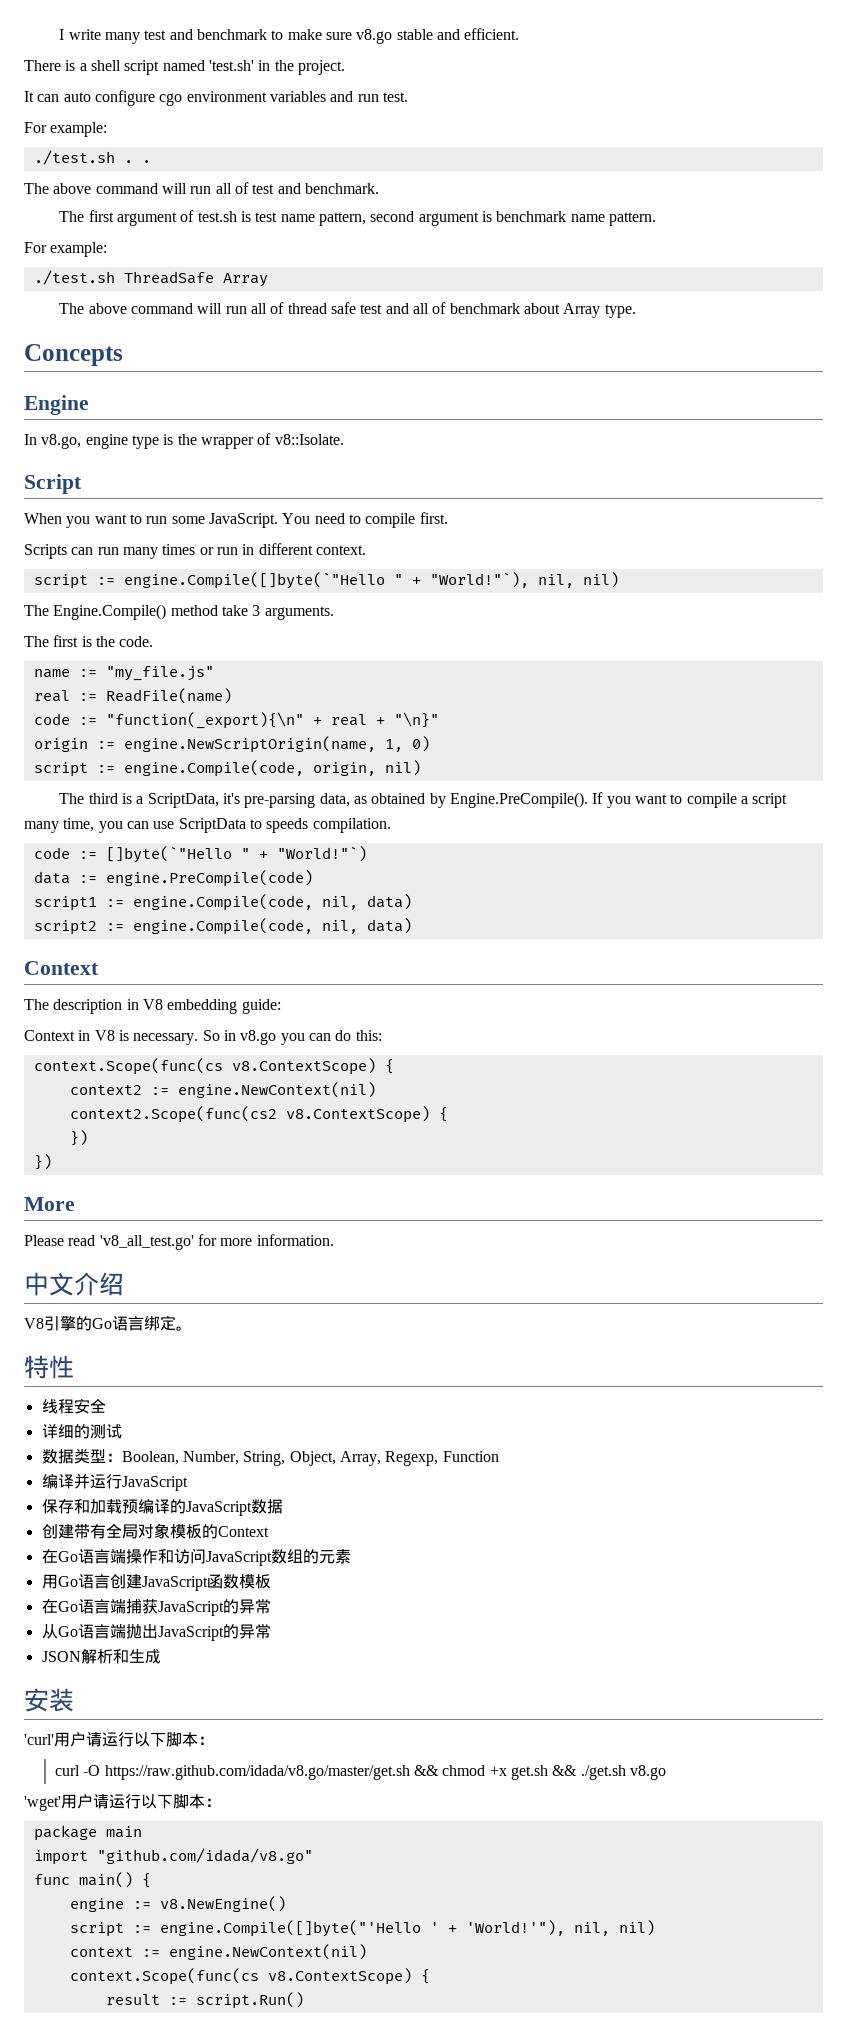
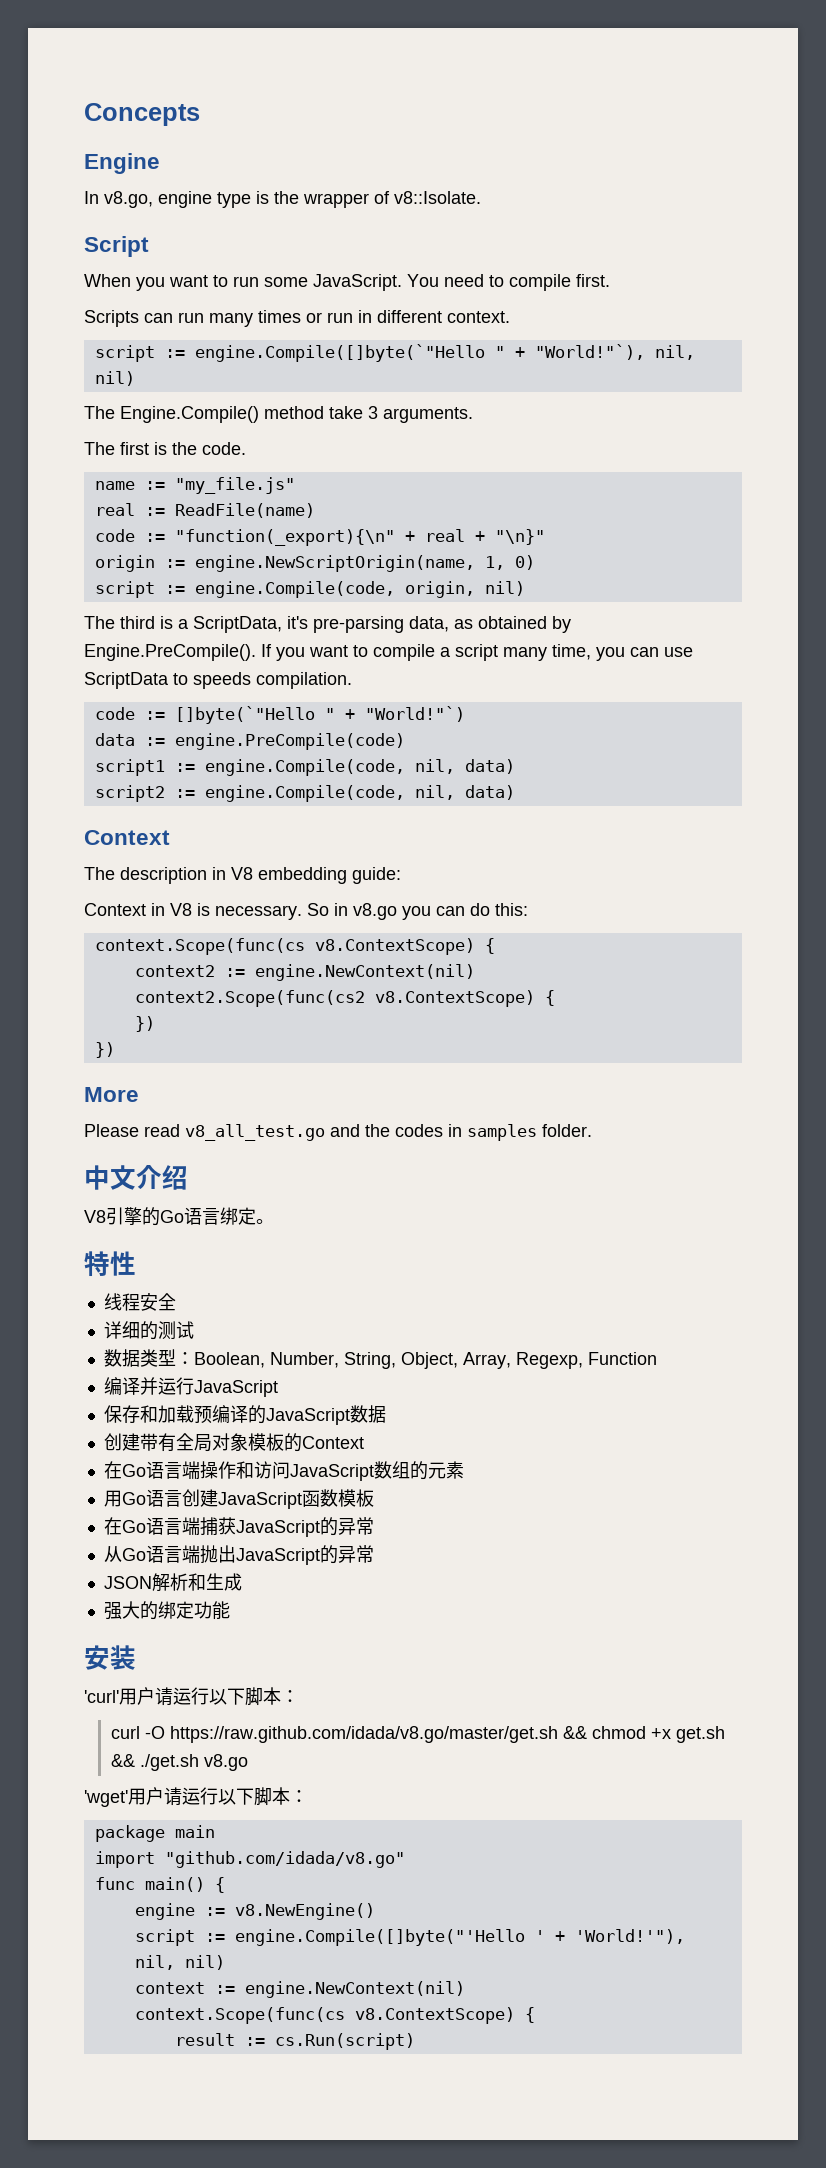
- I write many test and benchmark to make sure v8.go stable and efficient.
- There is a shell script named 'test.sh' in the project.
- It can auto configure cgo environment variables and run test.
- For example:
- ./test.sh . .
- The above command will run all of test and benchmark.
- The first argument of test.sh is test name pattern, second argument is benchmark name pattern.
- For example:
- ./test.sh ThreadSafe Array
- The above command will run all of thread safe test and all of benchmark about Array type.
- Please read 'v8_all_test.go' for more information.
+ Please read v8_all_test.go and the codes in samples folder.
+ 强大的绑定功能
- result := script.Run()
+ result := cs.Run(script)

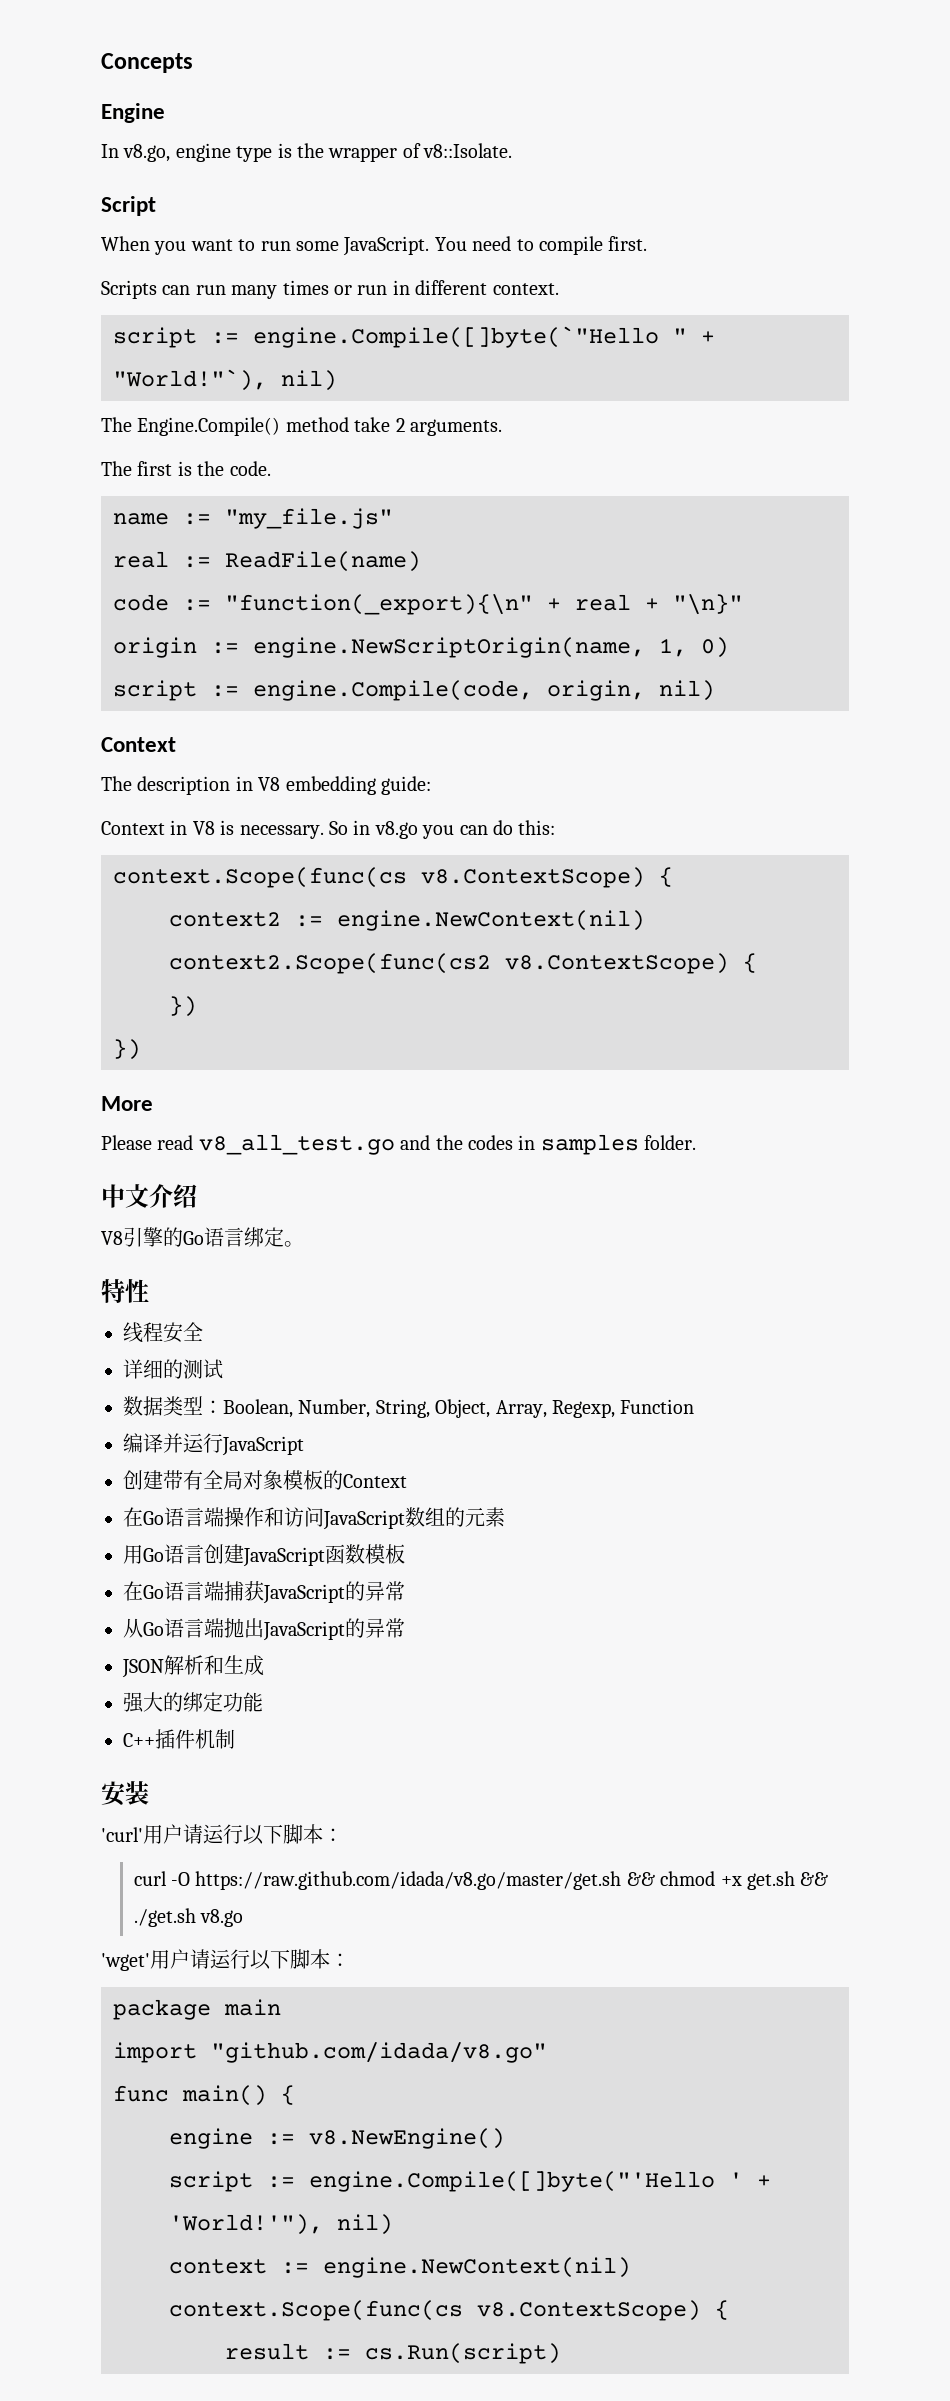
- script := engine.Compile([]byte(`"Hello " + "World!"`), nil, nil)
+ script := engine.Compile([]byte(`"Hello " + "World!"`), nil)
- The Engine.Compile() method take 3 arguments.
+ The Engine.Compile() method take 2 arguments.
- The third is a ScriptData, it's pre-parsing data, as obtained by Engine.PreCompile(). If you want to compile a script many time, you can use ScriptData to speeds compilation.
- code := []byte(`"Hello " + "World!"`)
- data := engine.PreCompile(code)
- script1 := engine.Compile(code, nil, data)
- script2 := engine.Compile(code, nil, data)
- 保存和加载预编译的JavaScript数据
+ C++插件机制
- script := engine.Compile([]byte("'Hello ' + 'World!'"), nil, nil)
+ script := engine.Compile([]byte("'Hello ' + 'World!'"), nil)

